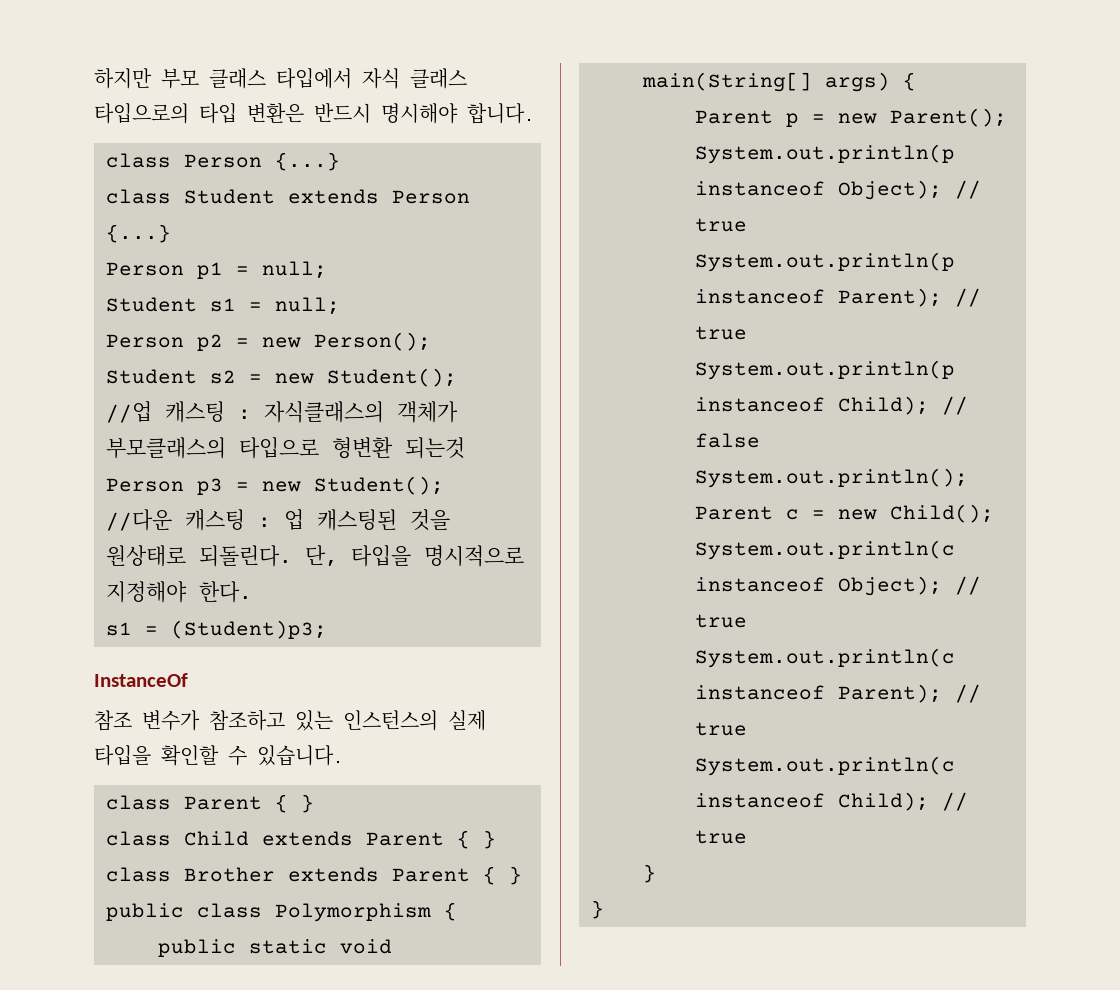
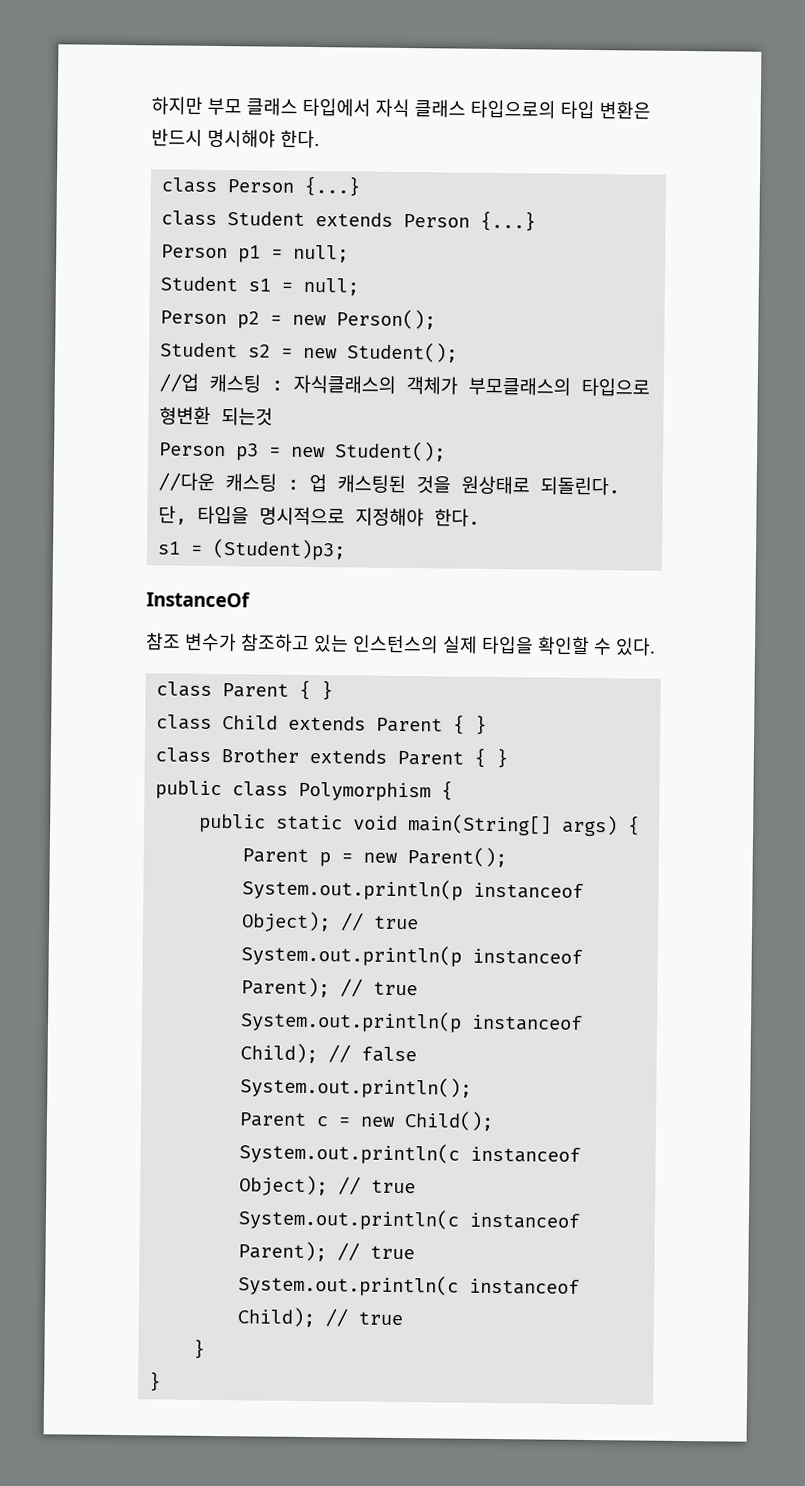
- 하지만 부모 클래스 타입에서 자식 클래스 타입으로의 타입 변환은 반드시 명시해야 합니다.
+ 하지만 부모 클래스 타입에서 자식 클래스 타입으로의 타입 변환은 반드시 명시해야 한다.
- 참조 변수가 참조하고 있는 인스턴스의 실제 타입을 확인할 수 있습니다.
+ 참조 변수가 참조하고 있는 인스턴스의 실제 타입을 확인할 수 있다.

